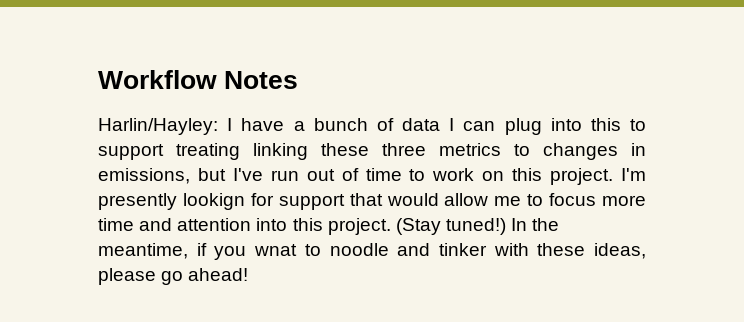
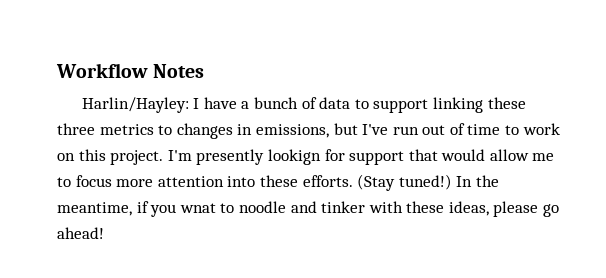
- Harlin/Hayley: I have a bunch of data I can plug into this to support treating linking these three metrics to changes in emissions, but I've run out of time to work on this project.
+ Harlin/Hayley: I have a bunch of data to support linking these three metrics to changes in emissions, but I've run out of time to work on this project.
- I'm presently lookign for support that would allow me to focus more time and attention into this project.
+ I'm presently lookign for support that would allow me to focus more attention into these efforts.

